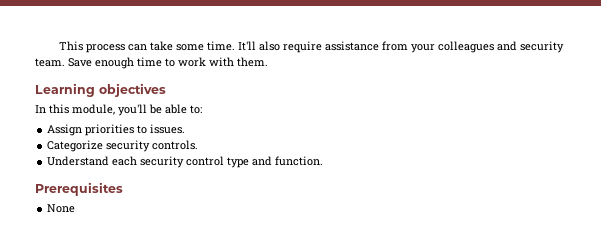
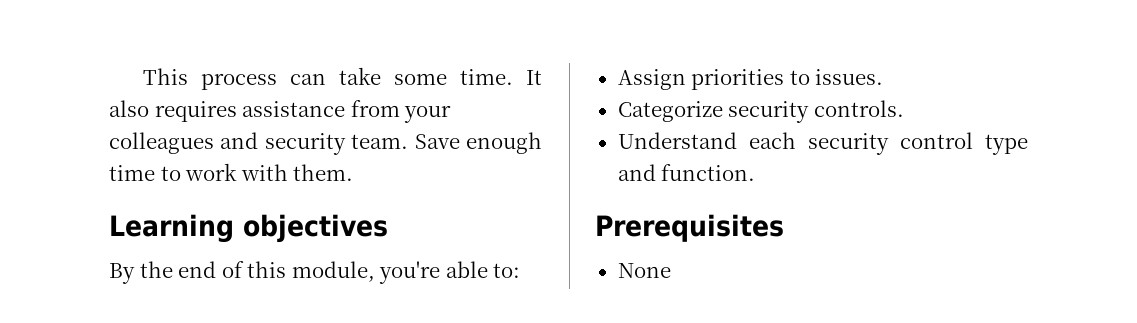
- It'll also require assistance from your colleagues and security team.
+ It also requires assistance from your colleagues and security team.
- In this module, you'll be able to:
+ By the end of this module, you're able to:

